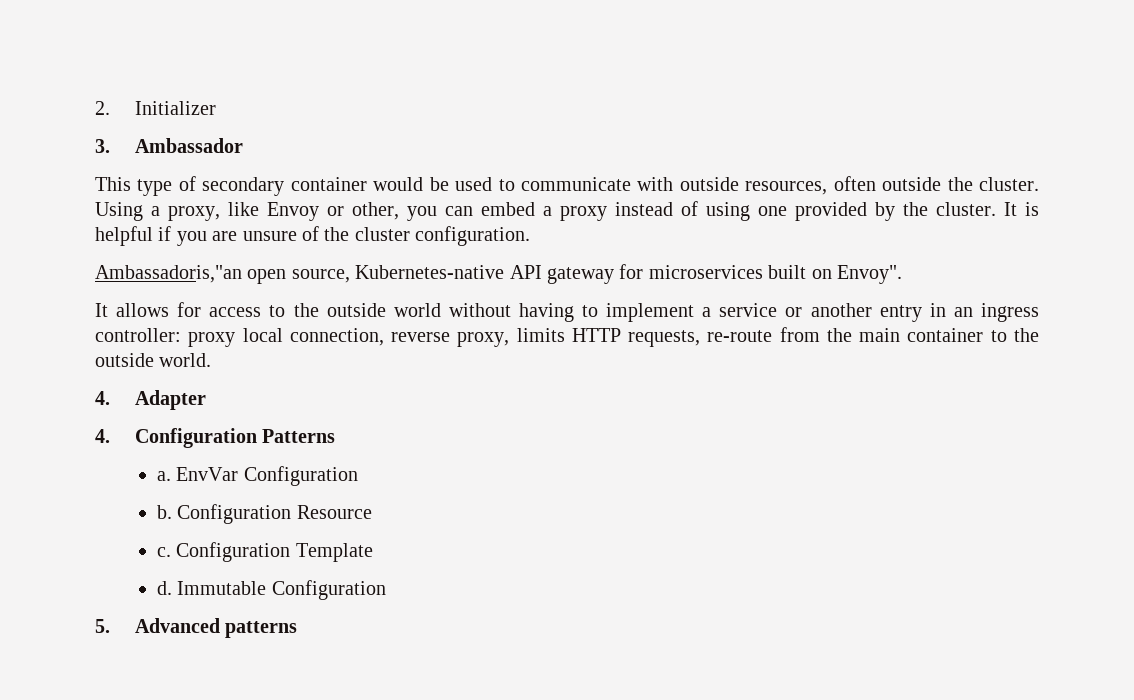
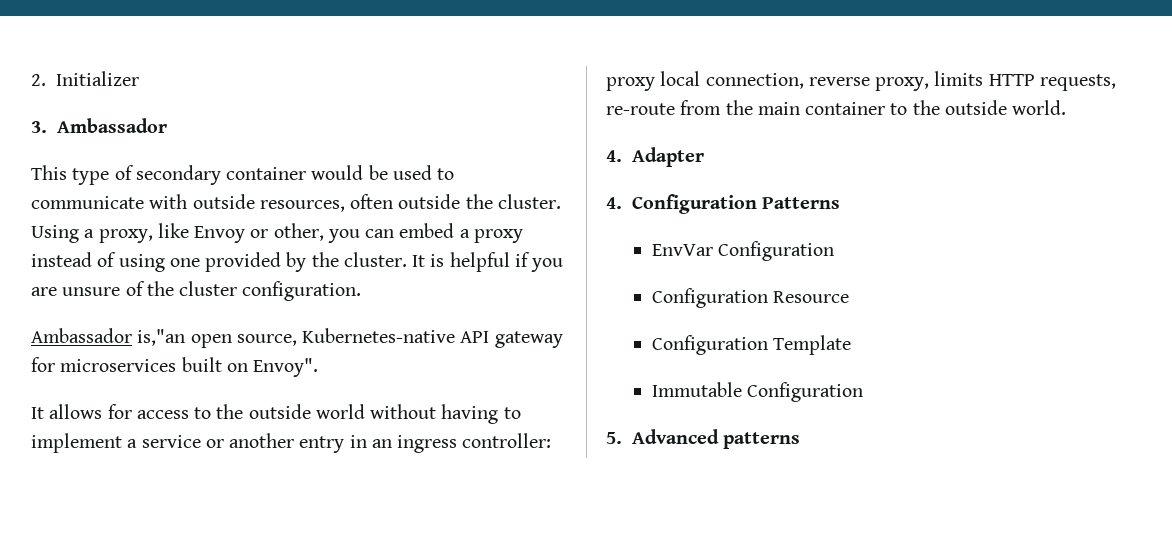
- Ambassadoris,"an open source, Kubernetes-native API gateway for microservices built on Envoy".
+ Ambassador is,"an open source, Kubernetes-native API gateway for microservices built on Envoy".
- a.
- b.
- c.
- d.

